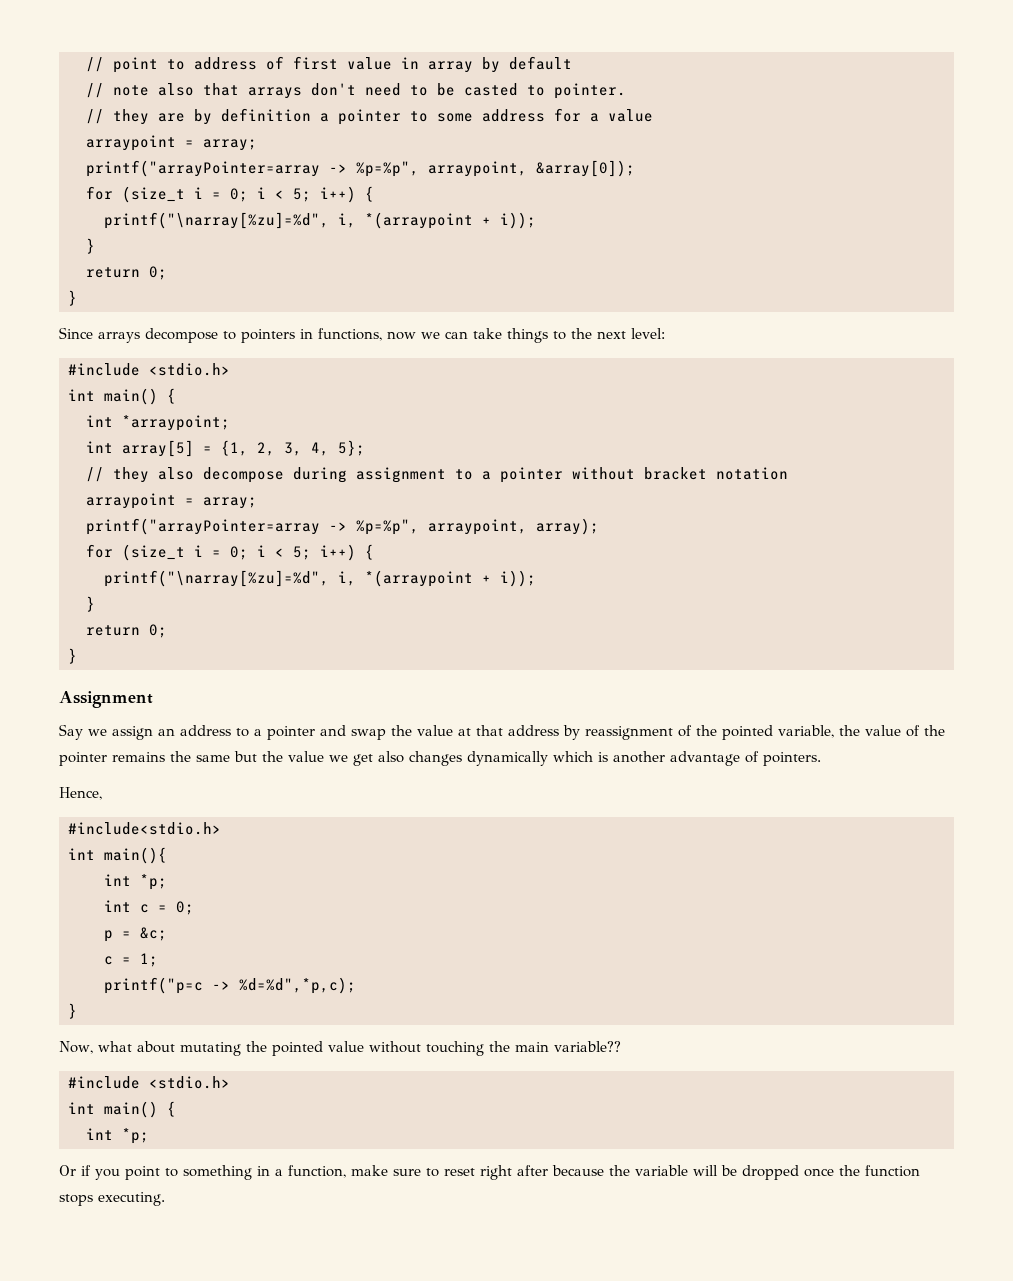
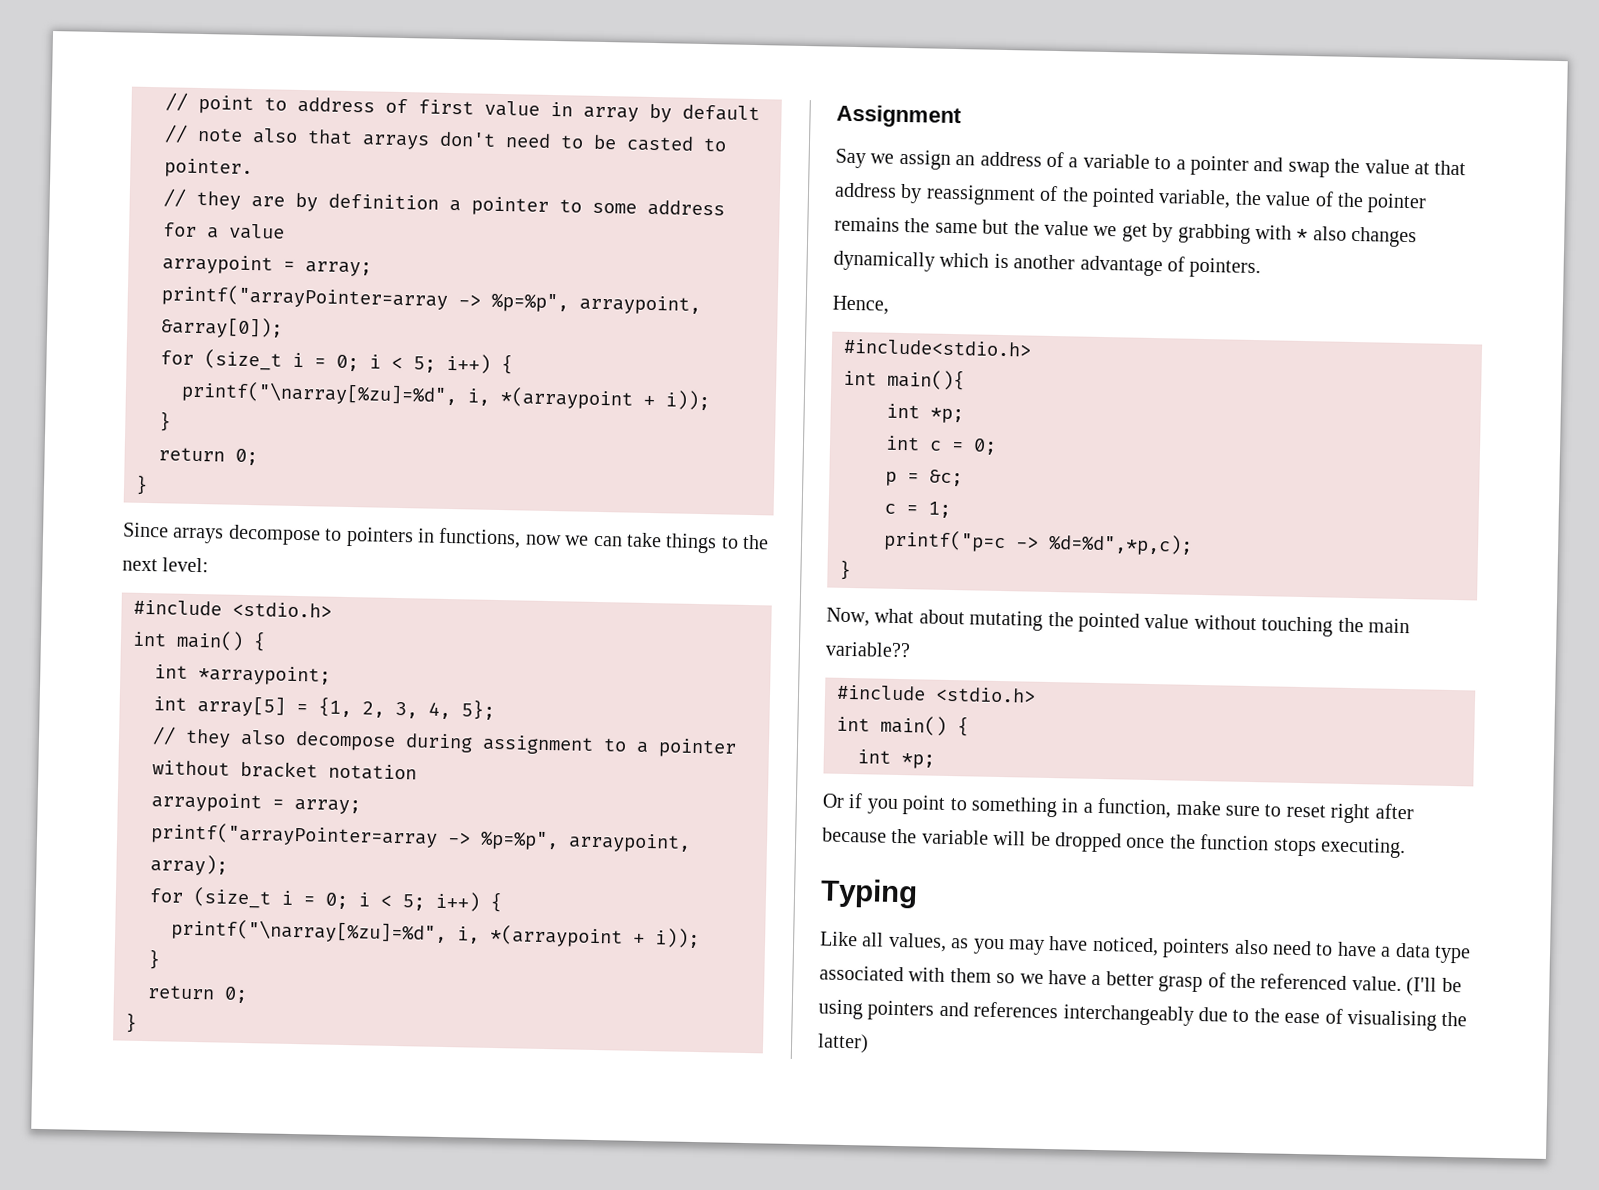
- Say we assign an address to a pointer and swap the value at that address by reassignment of the pointed variable, the value of the pointer remains the same but the value we get also changes dynamically which is another advantage of pointers.
+ Say we assign an address of a variable to a pointer and swap the value at that address by reassignment of the pointed variable, the value of the pointer remains the same but the value we get by grabbing with * also changes dynamically which is another advantage of pointers.
+ Typing
+ Like all values, as you may have noticed, pointers also need to have a data type associated with them so we have a better grasp of the referenced value. (I'll be using pointers and references interchangeably due to the ease of visualising the latter)

